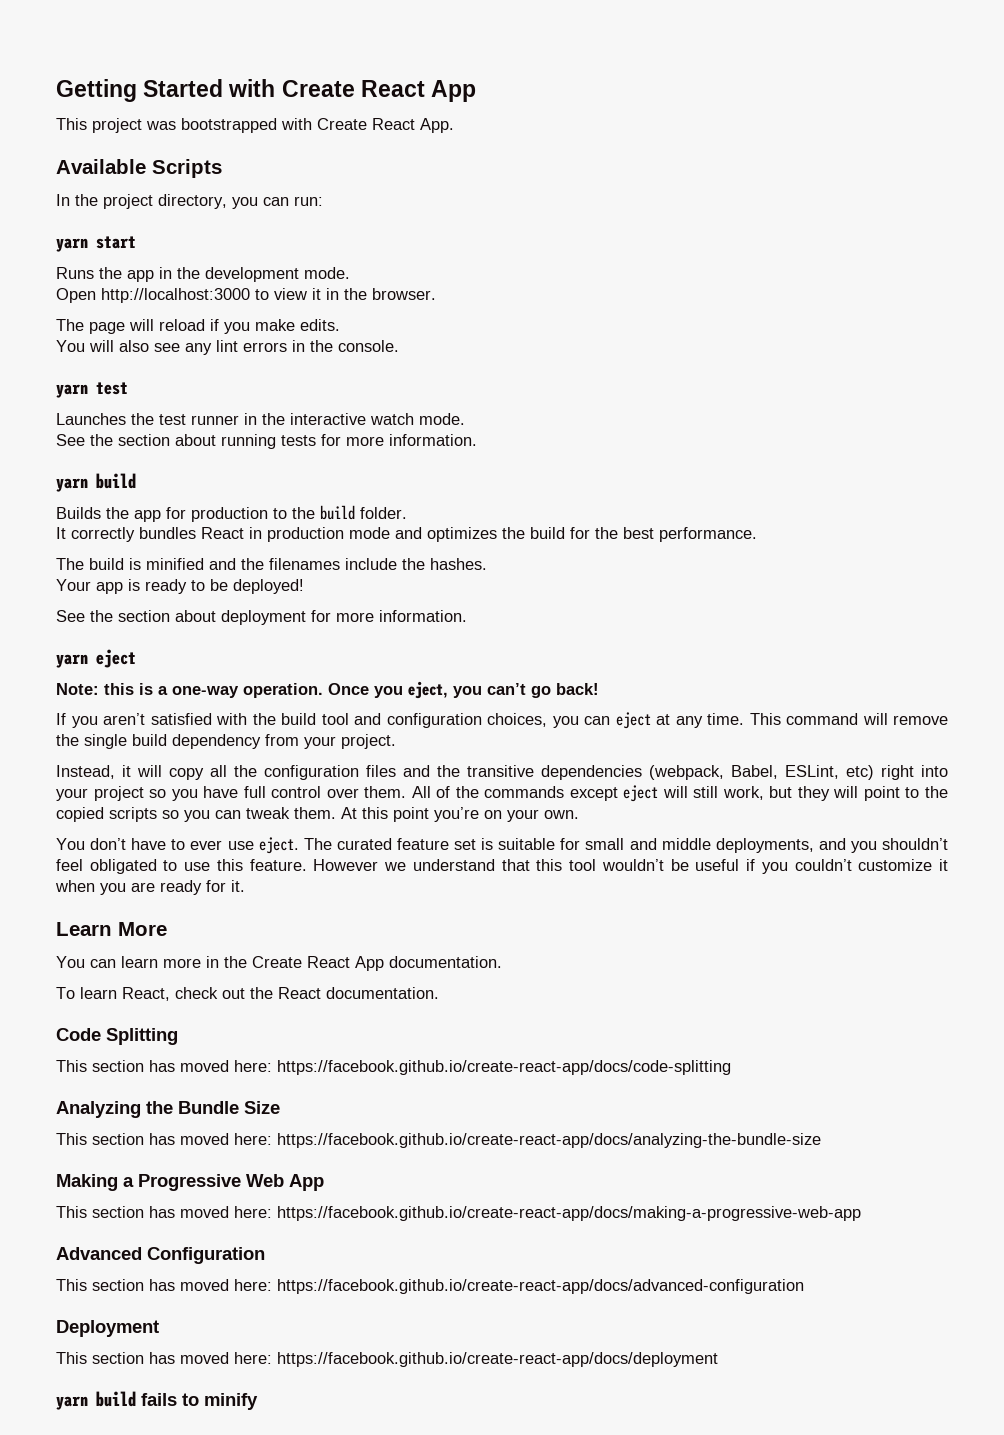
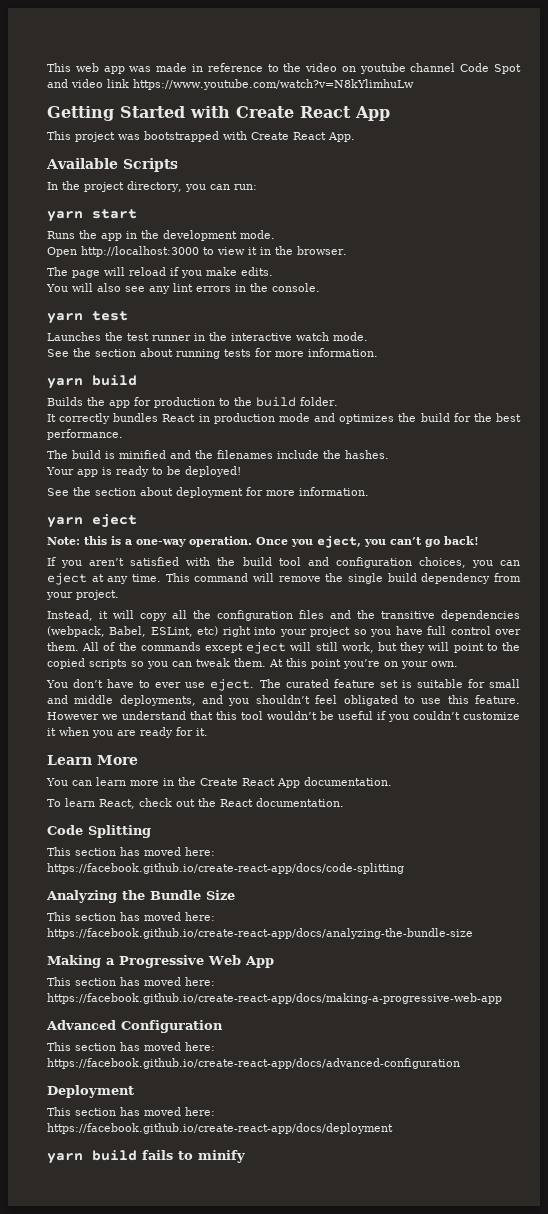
+ This web app was made in reference to the video on youtube channel Code Spot and video link https://www.youtube.com/watch?v=N8kYlimhuLw

